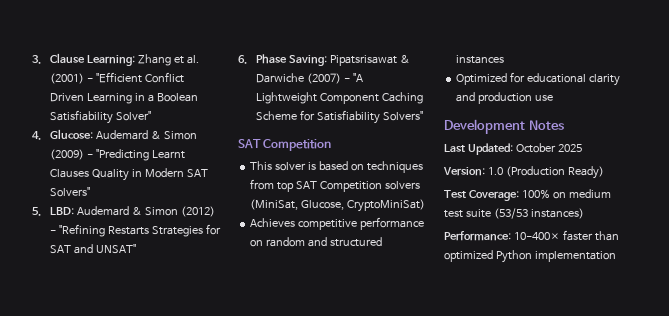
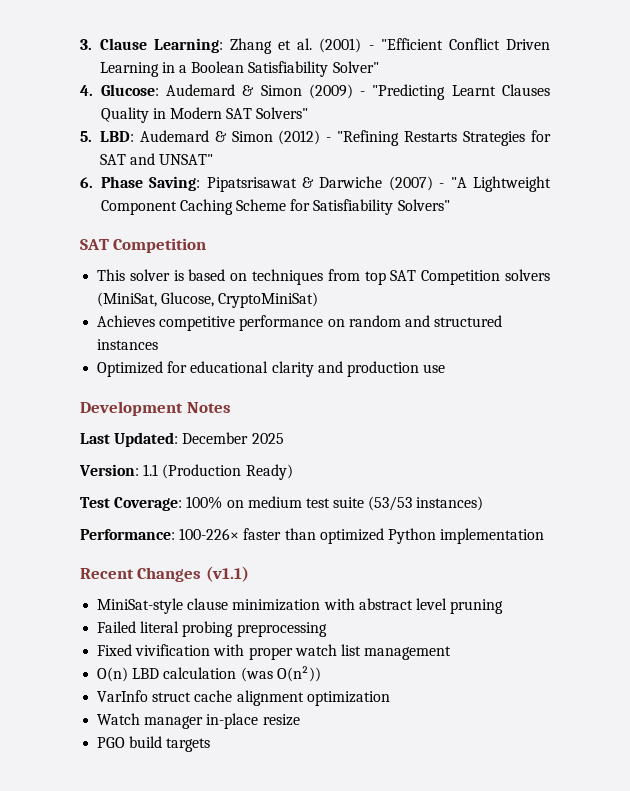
- Last Updated: October 2025
+ Last Updated: December 2025
- Version: 1.0 (Production Ready)
+ Version: 1.1 (Production Ready)
- Performance: 10-400× faster than optimized Python implementation
+ Performance: 100-226× faster than optimized Python implementation
+ Recent Changes (v1.1)
+ MiniSat-style clause minimization with abstract level pruning
+ Failed literal probing preprocessing
+ Fixed vivification with proper watch list management
+ O(n) LBD calculation (was O(n²))
+ VarInfo struct cache alignment optimization
+ Watch manager in-place resize
+ PGO build targets

